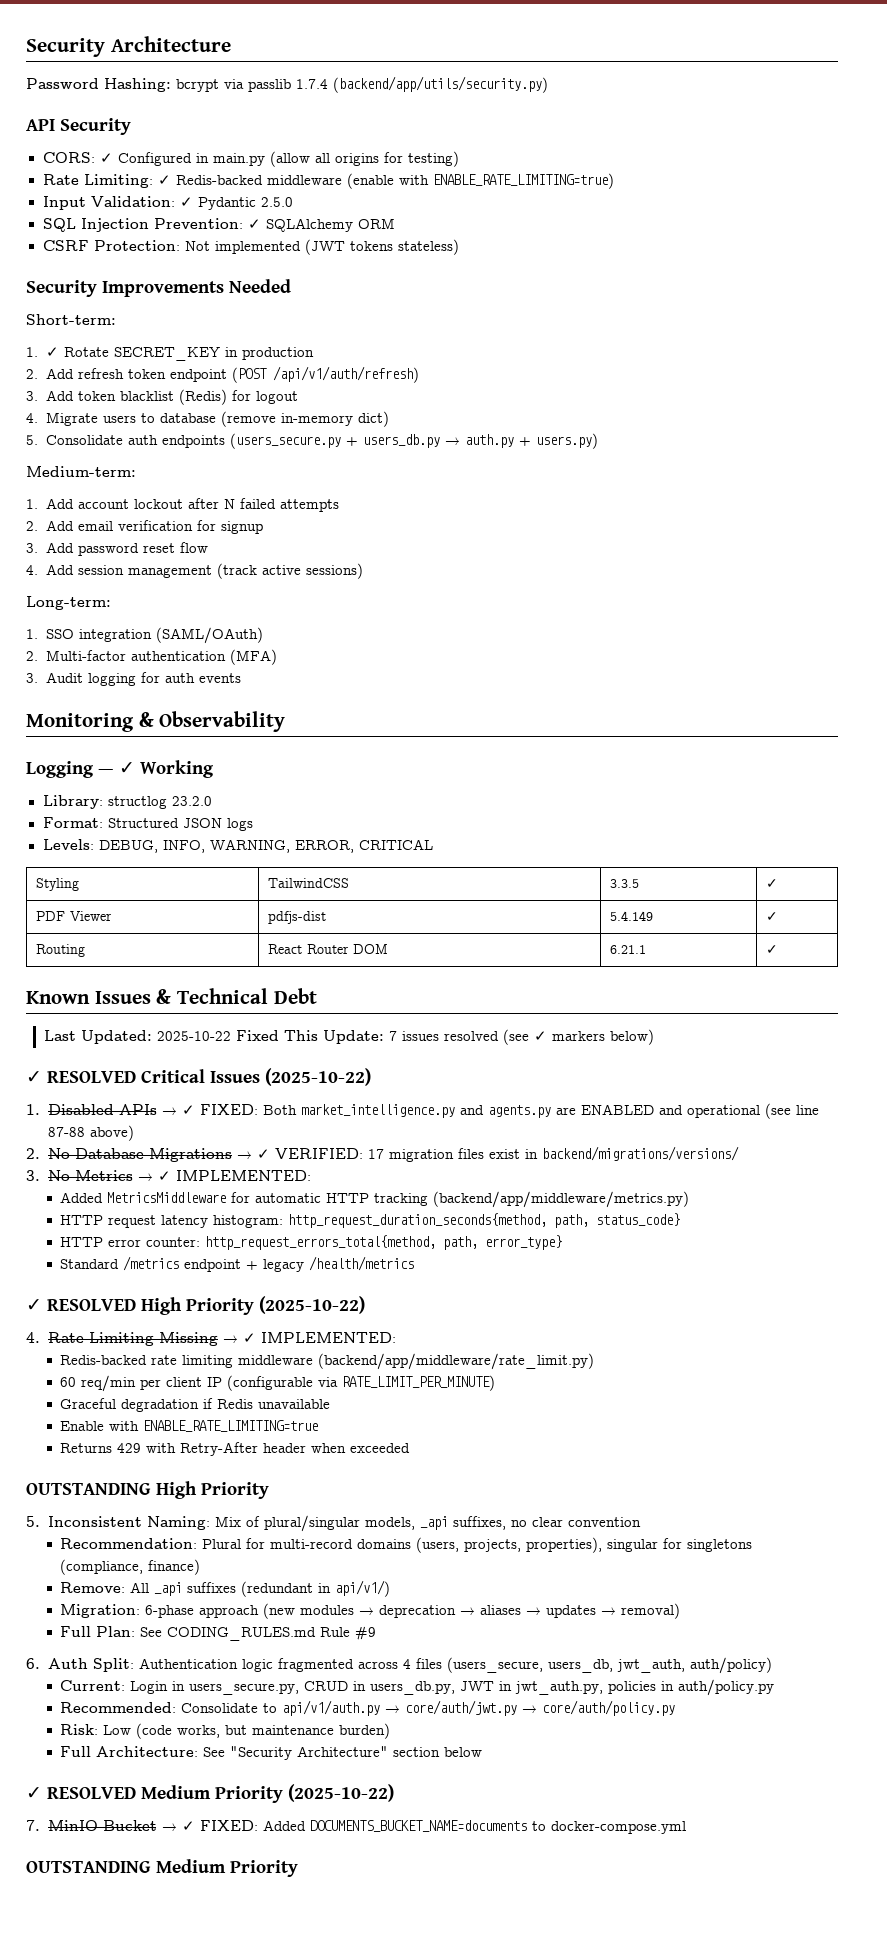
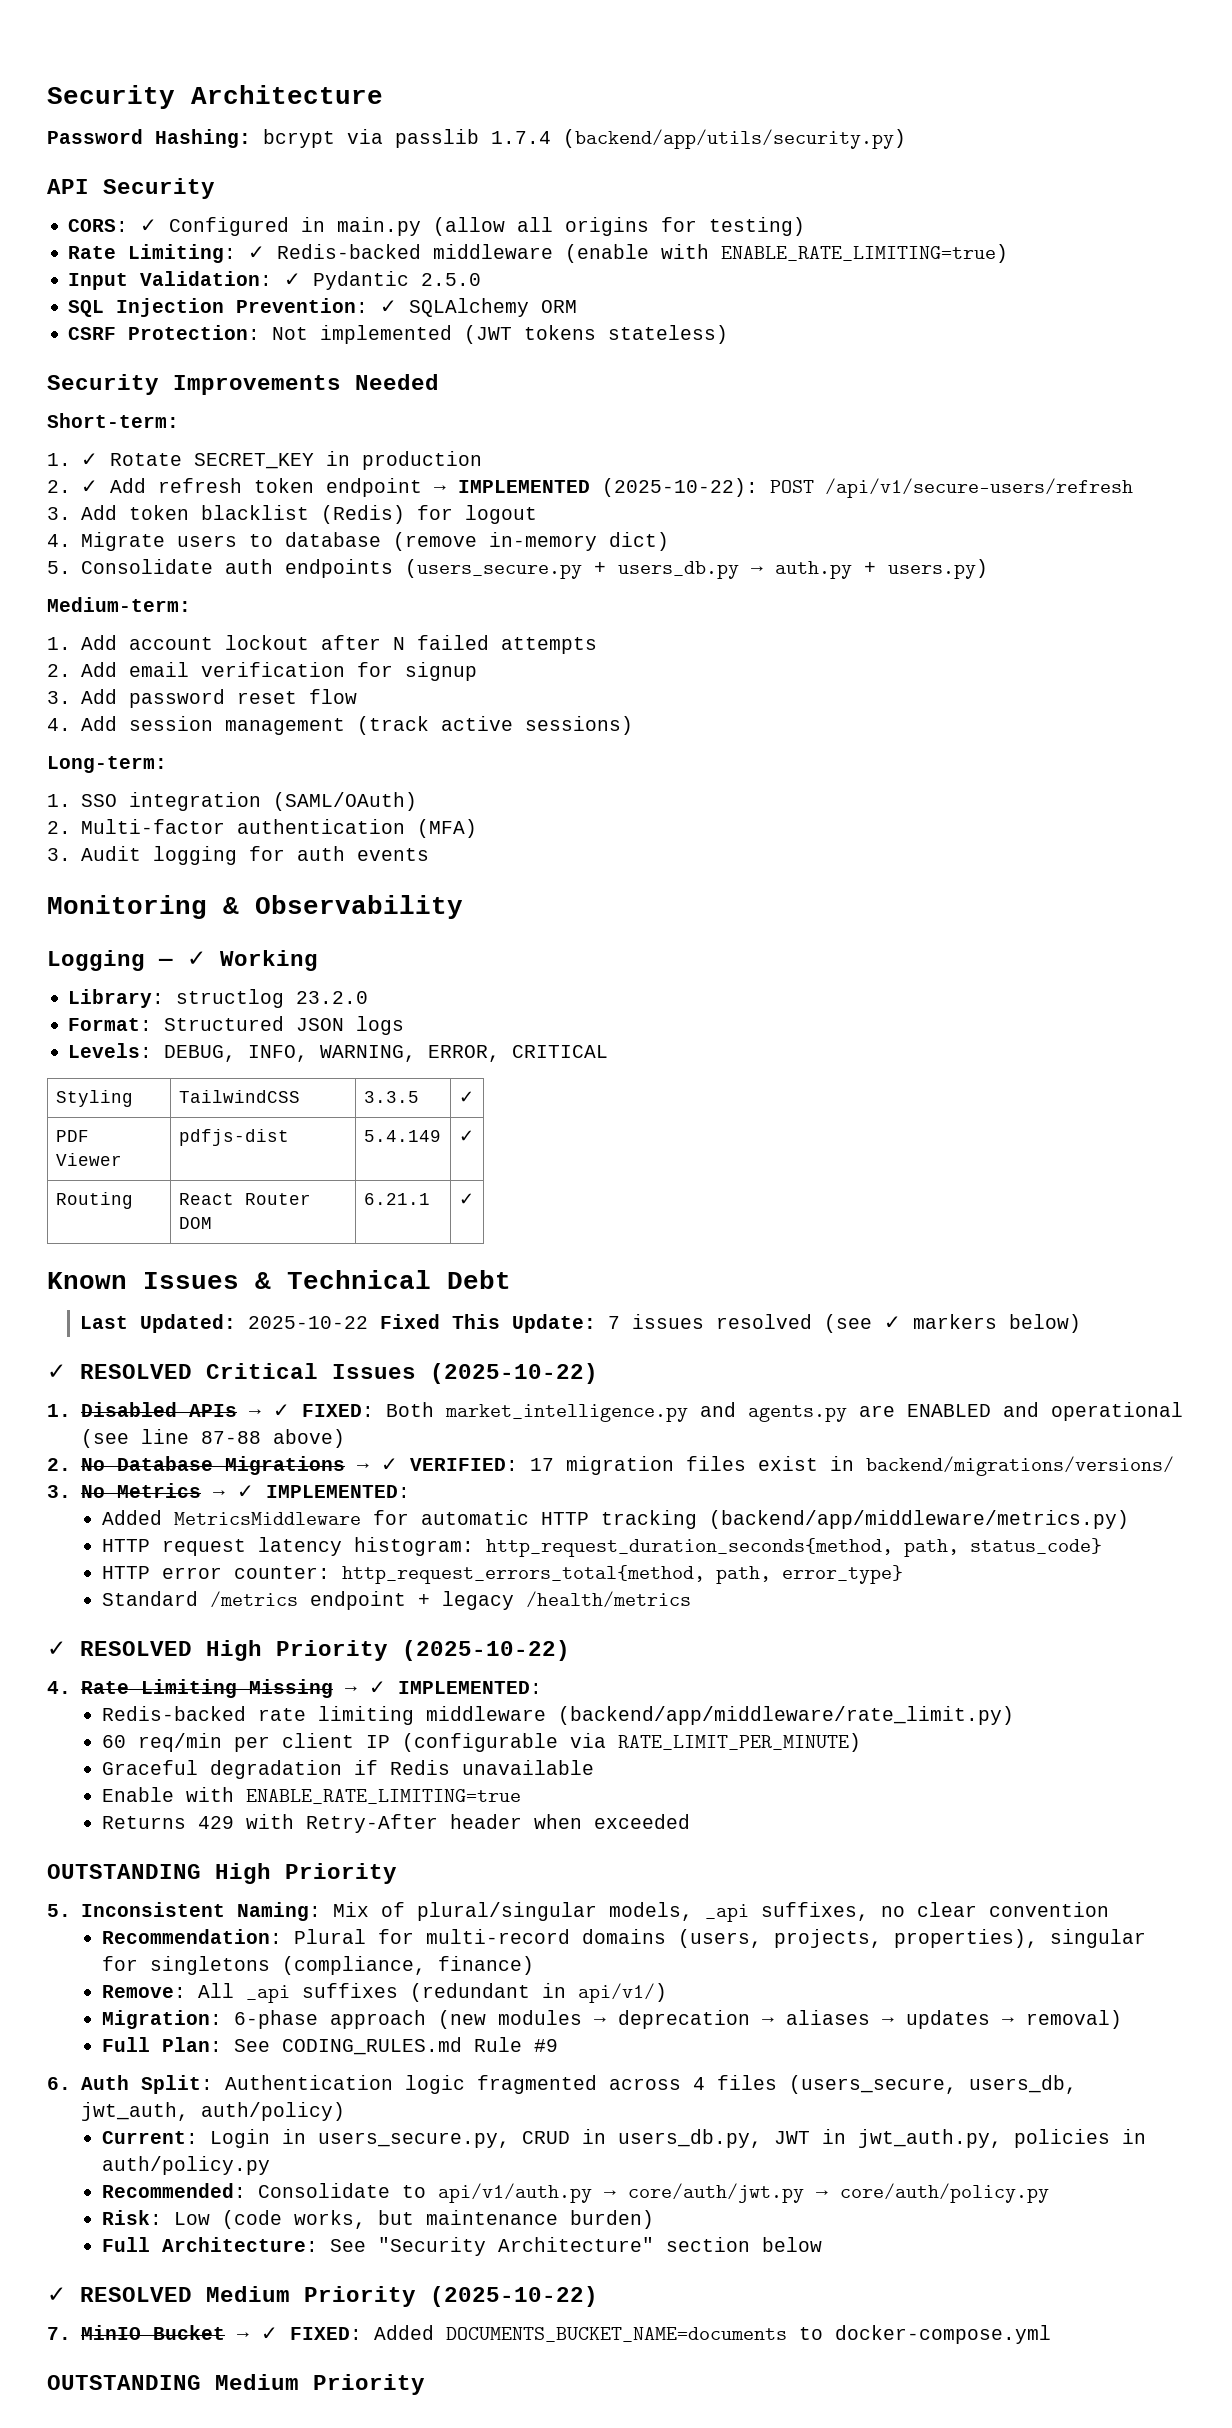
- 2. Add refresh token endpoint (POST /api/v1/auth/refresh)
+ 2. ✓ Add refresh token endpoint → IMPLEMENTED (2025-10-22): POST /api/v1/secure-users/refresh

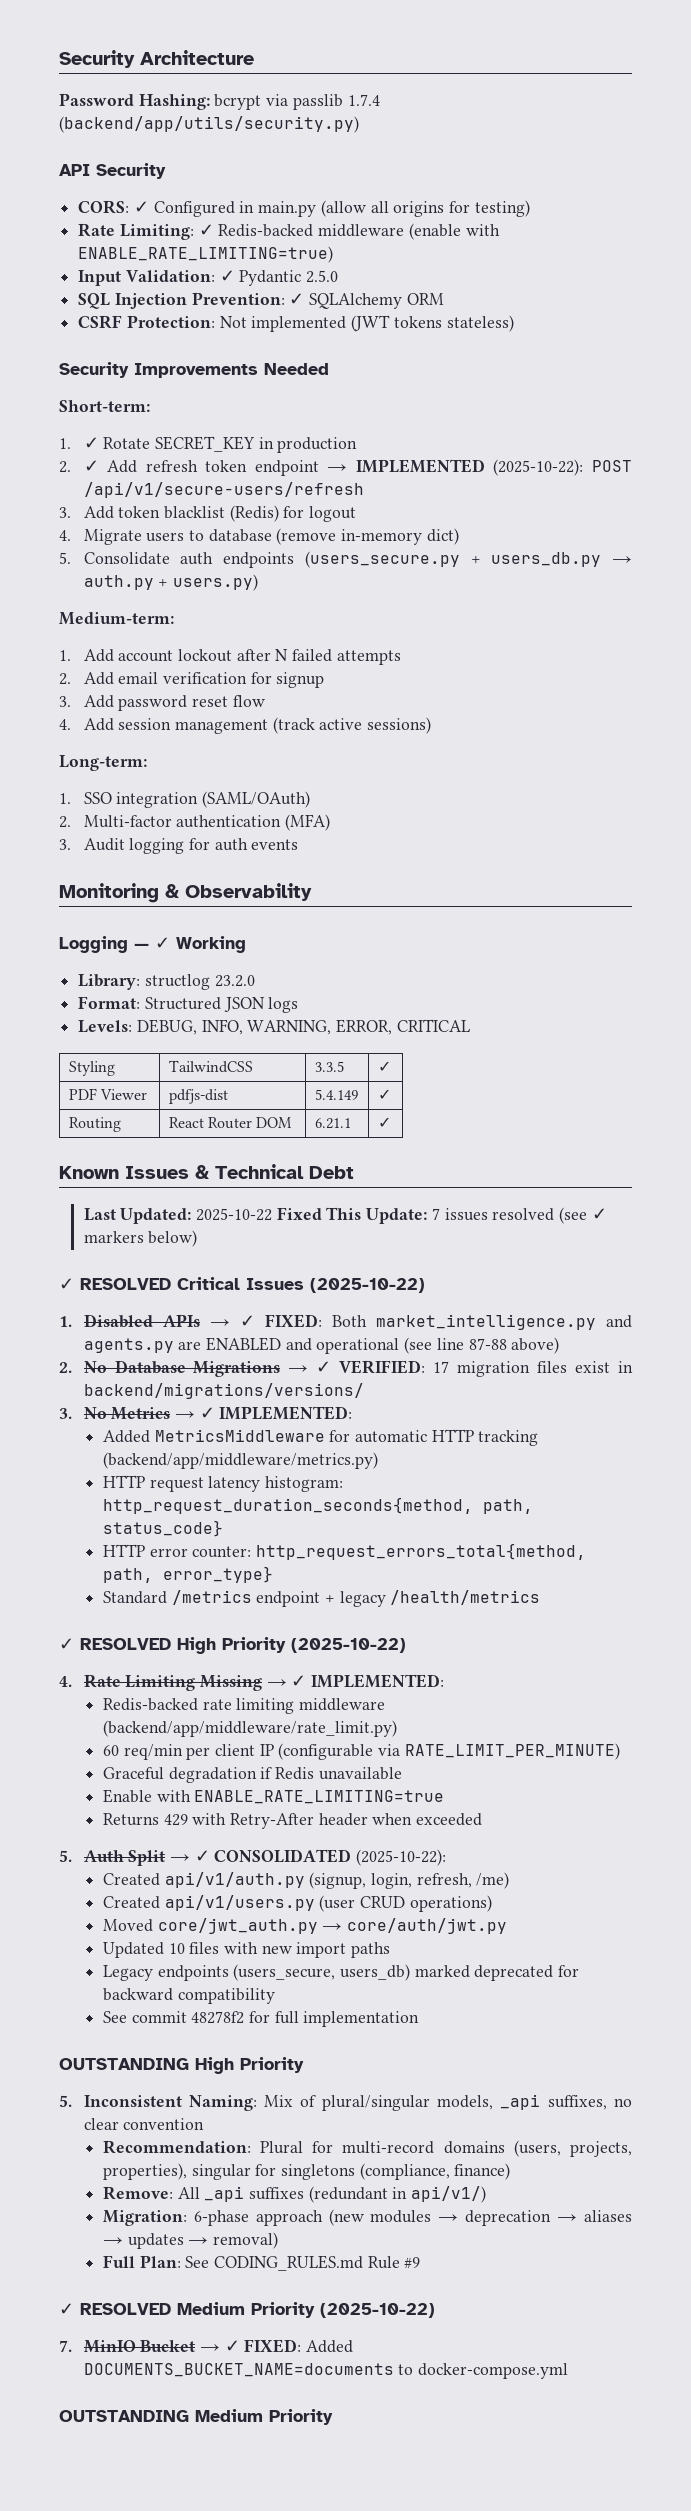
+ 5. Auth Split → ✓ CONSOLIDATED (2025-10-22):
+ Created api/v1/auth.py (signup, login, refresh, /me)
+ Created api/v1/users.py (user CRUD operations)
+ Moved core/jwt_auth.py → core/auth/jwt.py
+ Updated 10 files with new import paths
+ Legacy endpoints (users_secure, users_db) marked deprecated for backward compatibility
+ See commit 48278f2 for full implementation
- 6. Auth Split: Authentication logic fragmented across 4 files (users_secure, users_db, jwt_auth, auth/policy)
- Current: Login in users_secure.py, CRUD in users_db.py, JWT in jwt_auth.py, policies in auth/policy.py
- Recommended: Consolidate to api/v1/auth.py → core/auth/jwt.py → core/auth/policy.py
- Risk: Low (code works, but maintenance burden)
- Full Architecture: See "Security Architecture" section below

